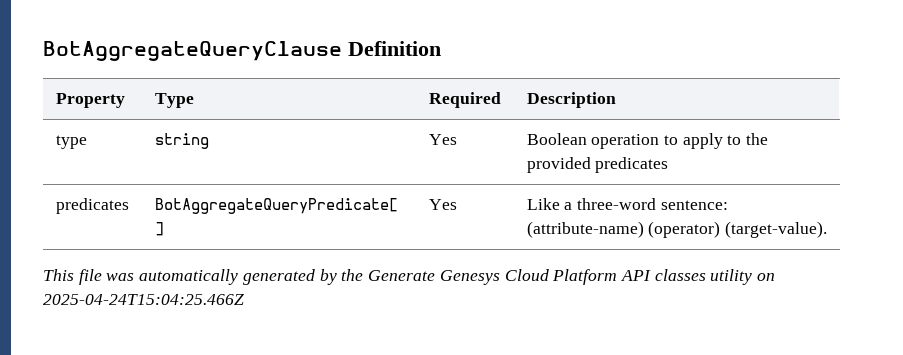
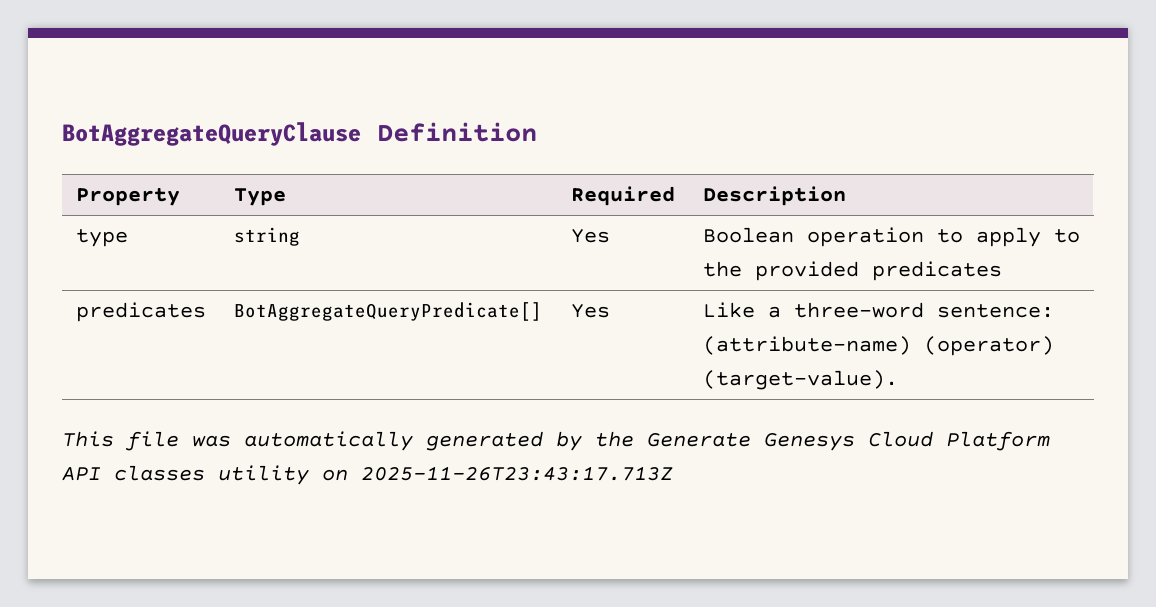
- This file was automatically generated by the Generate Genesys Cloud Platform API classes utility on 2025-04-24T15:04:25.466Z
+ This file was automatically generated by the Generate Genesys Cloud Platform API classes utility on 2025-11-26T23:43:17.713Z

